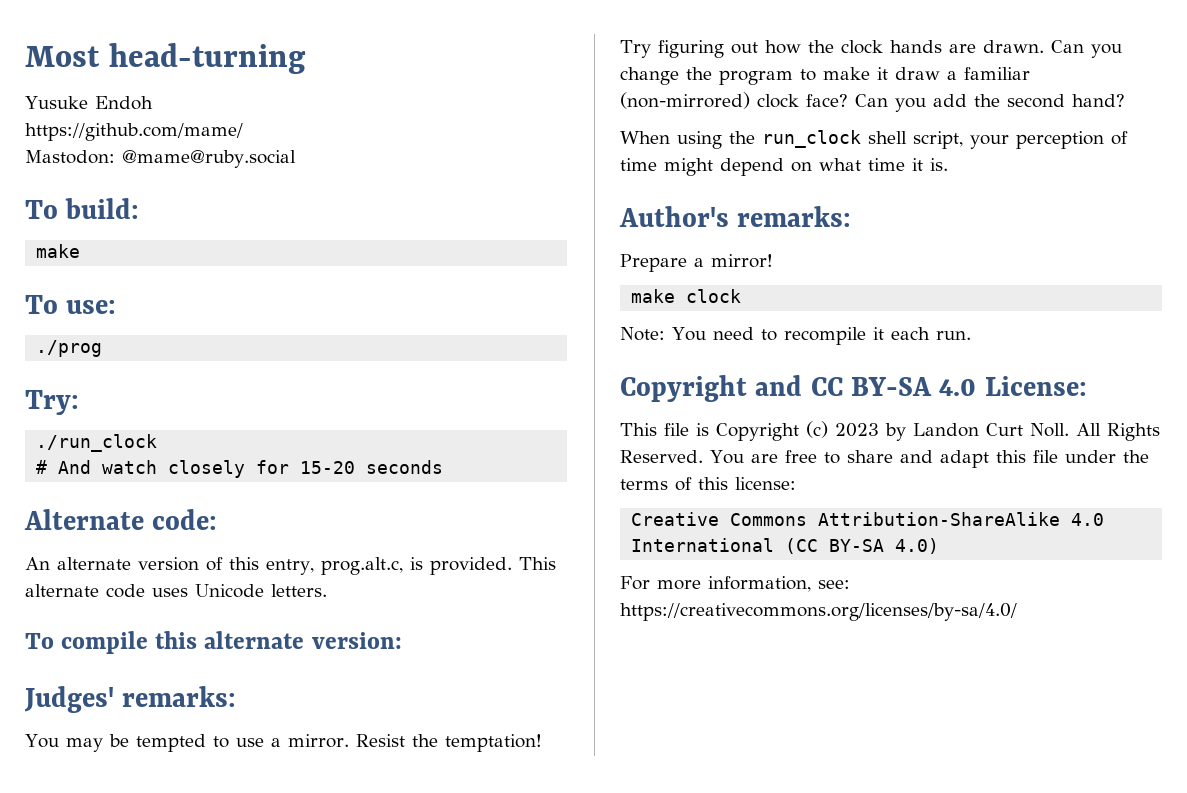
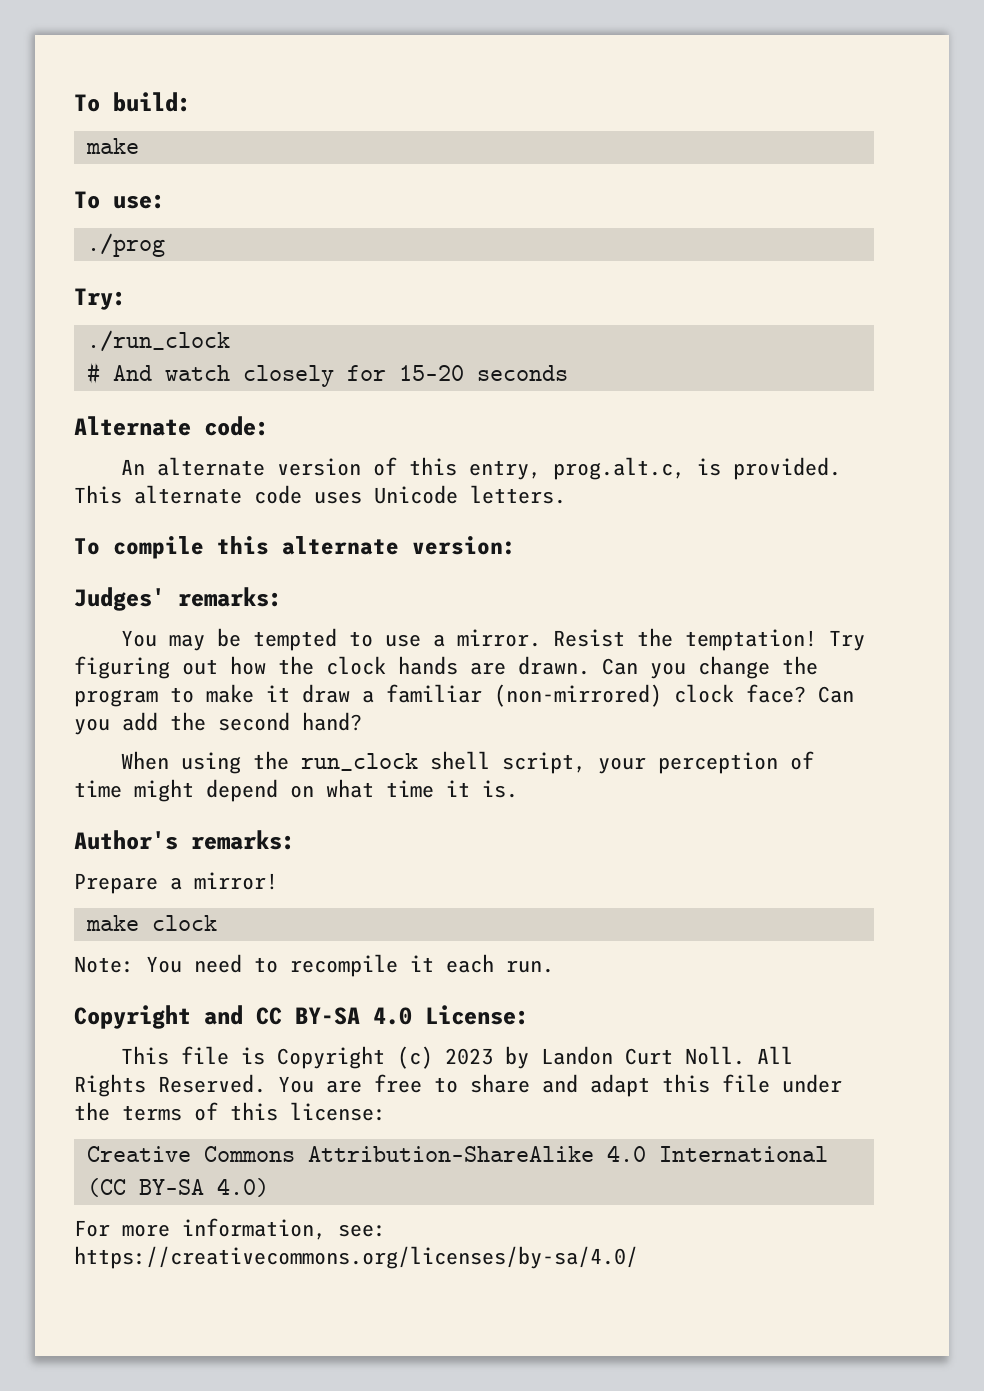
- Most head-turning
- Yusuke Endoh
- https://github.com/mame/
- Mastodon: @mame@ruby.social

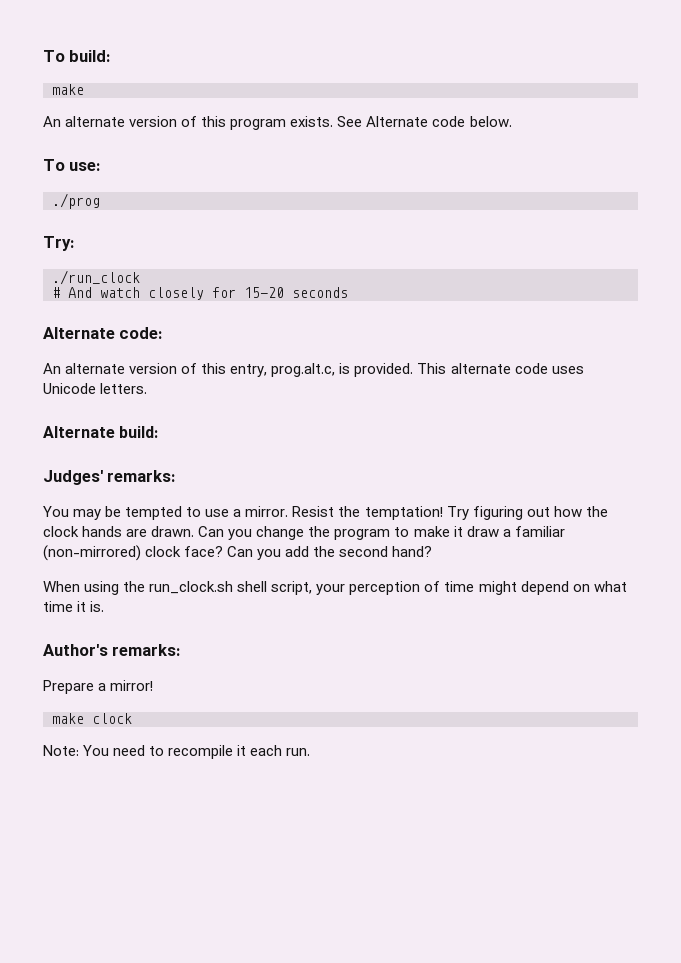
+ An alternate version of this program exists. See Alternate code below.
- To compile this alternate version:
+ Alternate build:
- When using the run_clock shell script, your perception of time might depend on what time it is.
+ When using the run_clock.sh shell script, your perception of time might depend on what time it is.
- Copyright and CC BY-SA 4.0 License:
- This file is Copyright (c) 2023 by Landon Curt Noll. All Rights Reserved. You are free to share and adapt this file under the terms of this license:
- Creative Commons Attribution-ShareAlike 4.0 International (CC BY-SA 4.0)
- For more information, see: https://creativecommons.org/licenses/by-sa/4.0/

